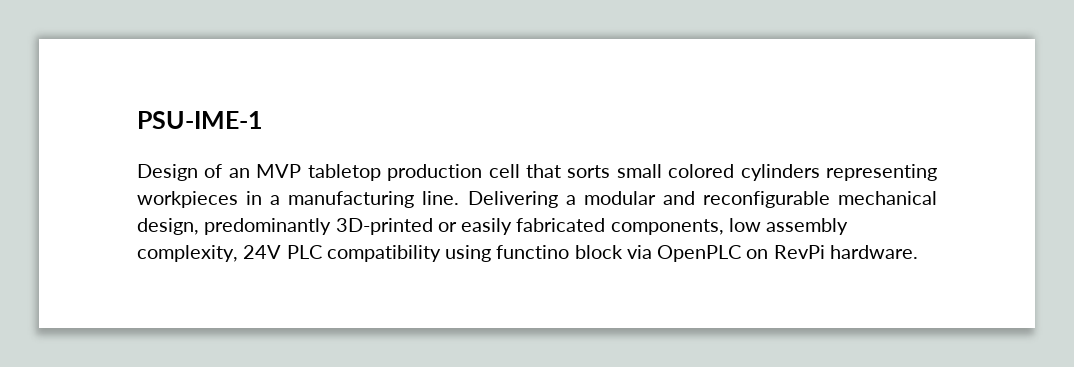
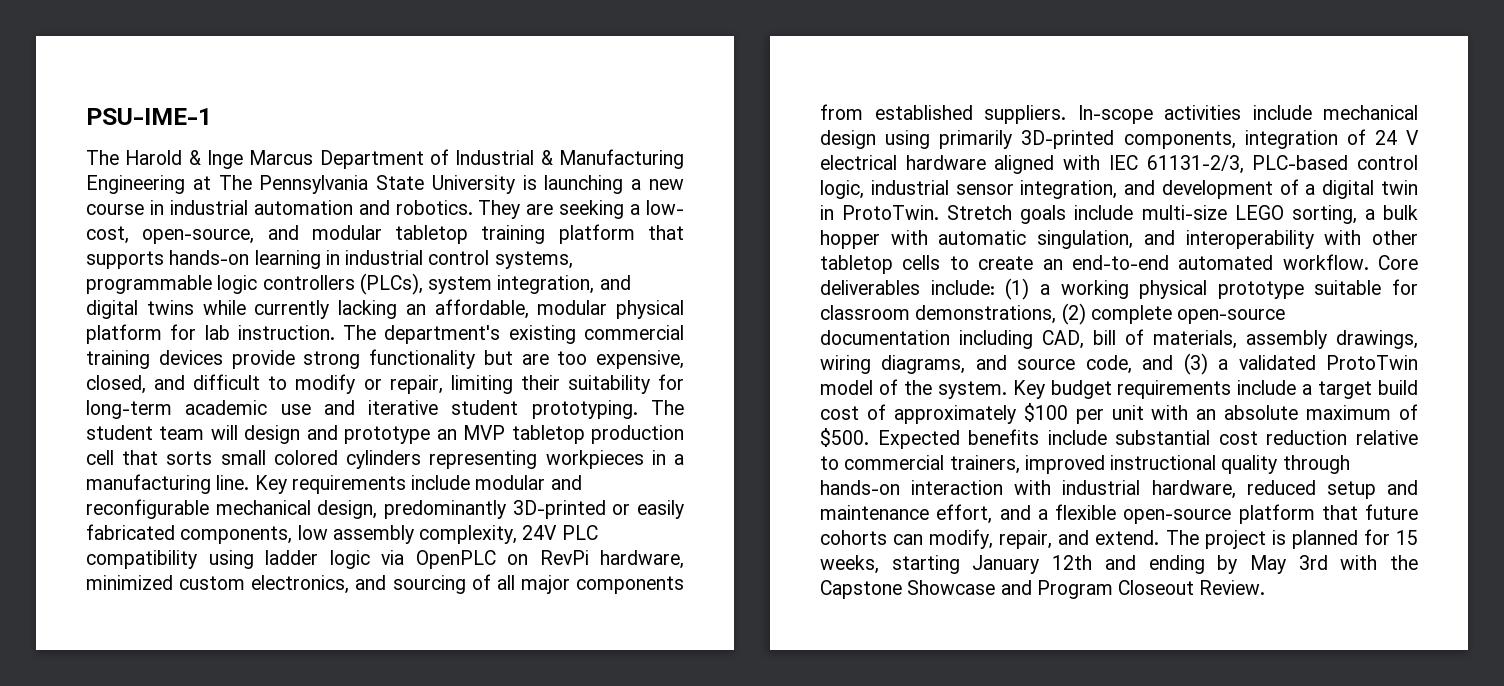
- Design of an MVP tabletop production cell that sorts small colored cylinders representing workpieces in a manufacturing line.
+ The Harold & Inge Marcus Department of Industrial & Manufacturing Engineering at The Pennsylvania State University is launching a new course in industrial automation and robotics. They are seeking a low- cost, open-source, and modular tabletop training platform that supports hands-on learning in industrial control systems, programmable logic controllers (PLCs), system integration, and digital twins while currently lacking an affordable, modular physical platform for lab instruction. The department's existing commercial training devices provide strong functionality but are too expensive, closed, and difficult to modify or repair, limiting their suitability for long-term academic use and iterative student prototyping. The student team will design and prototype an MVP tabletop production cell that sorts small colored cylinders representing workpieces in a manufacturing line.
- Delivering a modular and reconfigurable mechanical design, predominantly 3D-printed or easily fabricated components, low assembly complexity, 24V PLC compatibility using functino block via OpenPLC on RevPi hardware.
+ Key requirements include modular and reconfigurable mechanical design, predominantly 3D-printed or easily fabricated components, low assembly complexity, 24V PLC compatibility using ladder logic via OpenPLC on RevPi hardware, minimized custom electronics, and sourcing of all major components from established suppliers. In-scope activities include mechanical design using primarily 3D-printed components, integration of 24 V electrical hardware aligned with IEC 61131-2/3, PLC-based control logic, industrial sensor integration, and development of a digital twin in ProtoTwin. Stretch goals include multi-size LEGO sorting, a bulk hopper with automatic singulation, and interoperability with other tabletop cells to create an end-to-end automated workflow. Core deliverables include: (1) a working physical prototype suitable for classroom demonstrations, (2) complete open-source documentation including CAD, bill of materials, assembly drawings, wiring diagrams, and source code, and (3) a validated ProtoTwin model of the system. Key budget requirements include a target build cost of approximately $100 per unit with an absolute maximum of $500. Expected benefits include substantial cost reduction relative to commercial trainers, improved instructional quality through hands-on interaction with industrial hardware, reduced setup and maintenance effort, and a flexible open-source platform that future cohorts can modify, repair, and extend. The project is planned for 15 weeks, starting January 12th and ending by May 3rd with the Capstone Showcase and Program Closeout Review.

